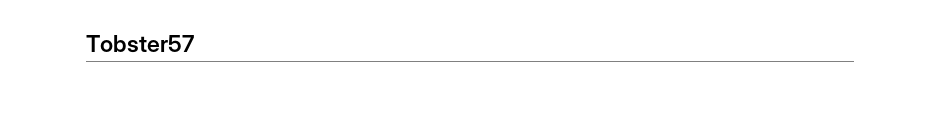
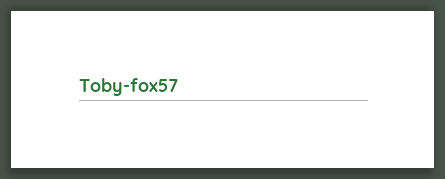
- Tobster57
+ Toby-fox57

